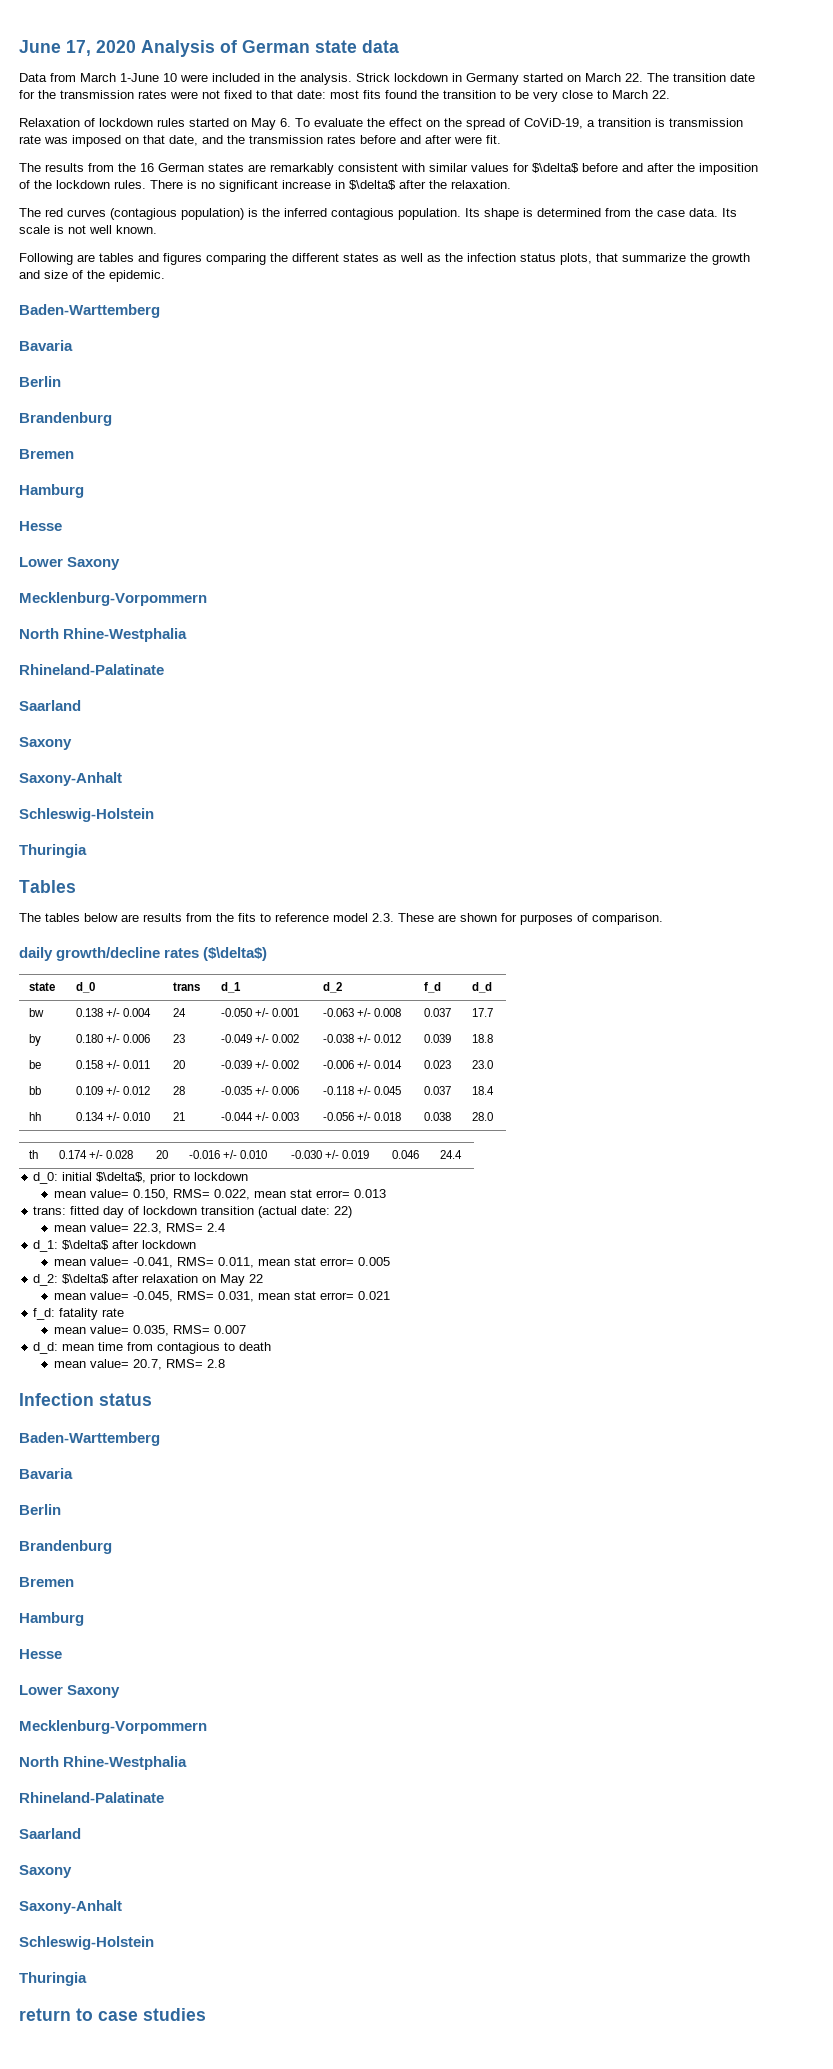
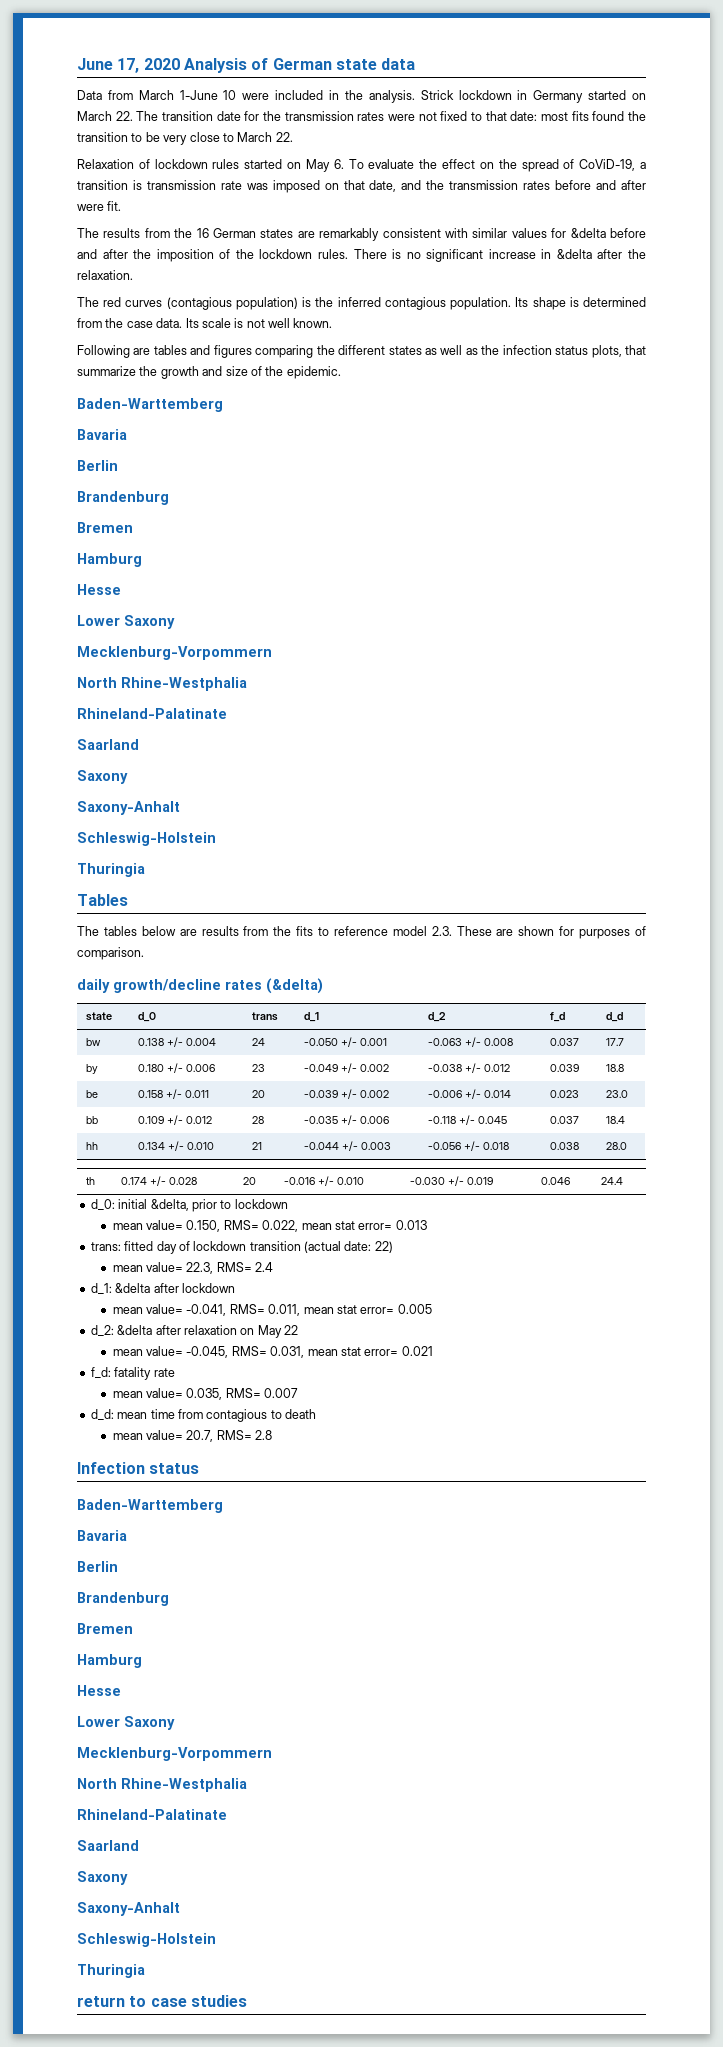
- The results from the 16 German states are remarkably consistent with similar values for $\delta$ before and after the imposition of the lockdown rules.
+ The results from the 16 German states are remarkably consistent with similar values for &delta before and after the imposition of the lockdown rules.
- There is no significant increase in $\delta$ after the relaxation.
+ There is no significant increase in &delta after the relaxation.
- daily growth/decline rates ($\delta$)
+ daily growth/decline rates (&delta)
- d_0: initial $\delta$, prior to lockdown
+ d_0: initial &delta, prior to lockdown
- d_1: $\delta$ after lockdown
+ d_1: &delta after lockdown
- d_2: $\delta$ after relaxation on May 22
+ d_2: &delta after relaxation on May 22

